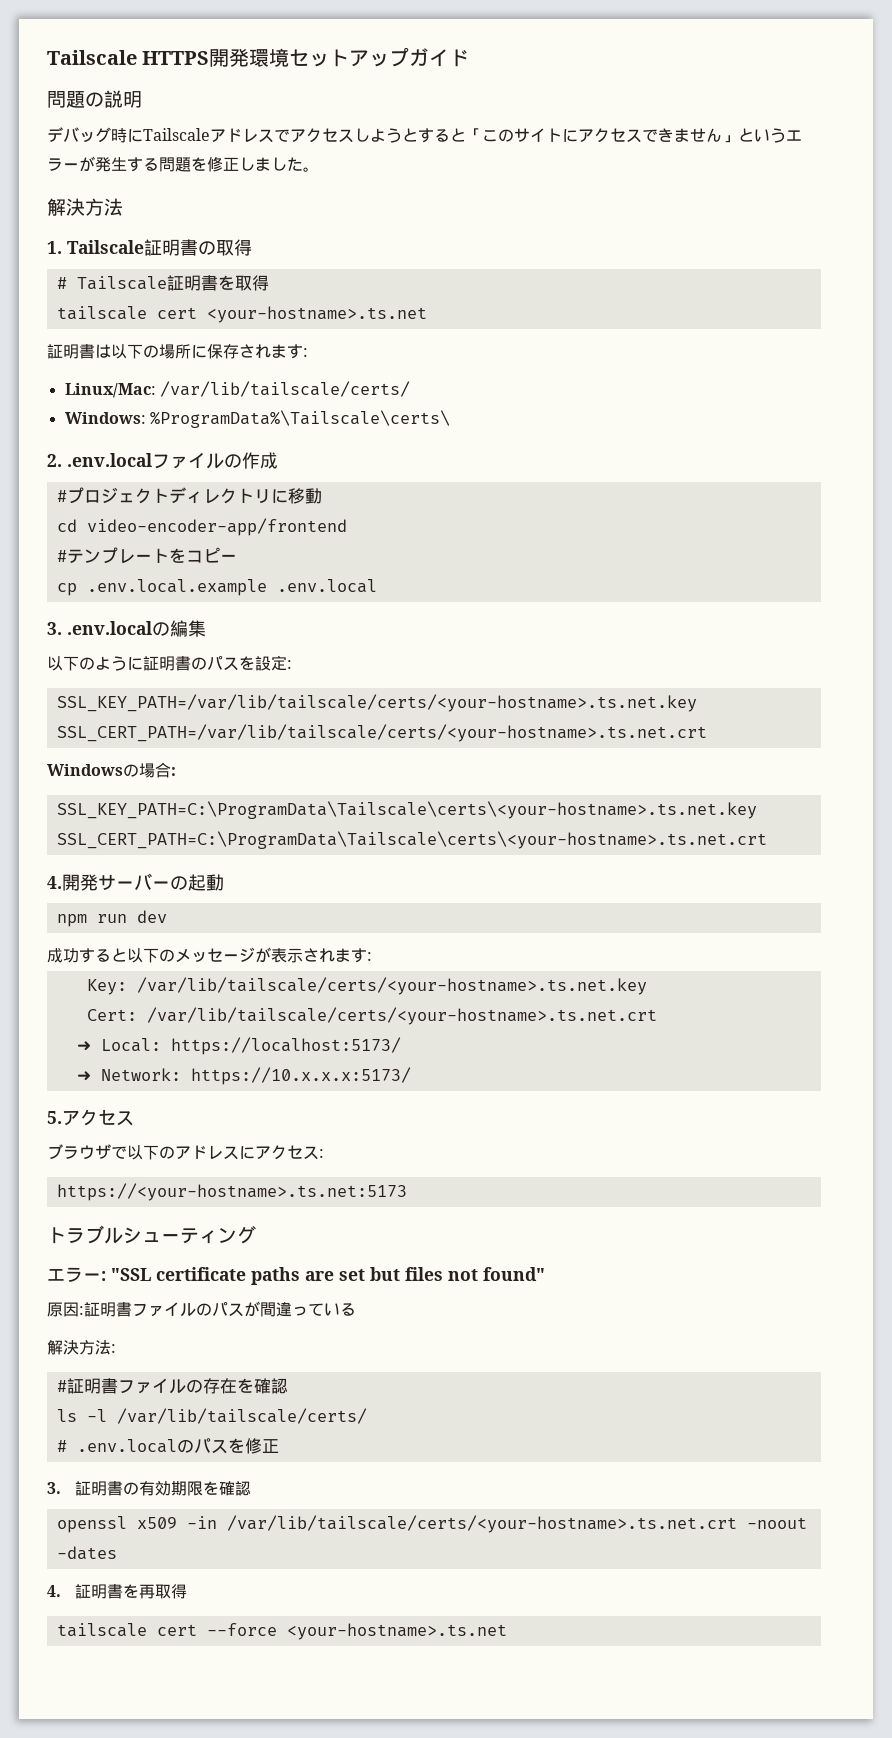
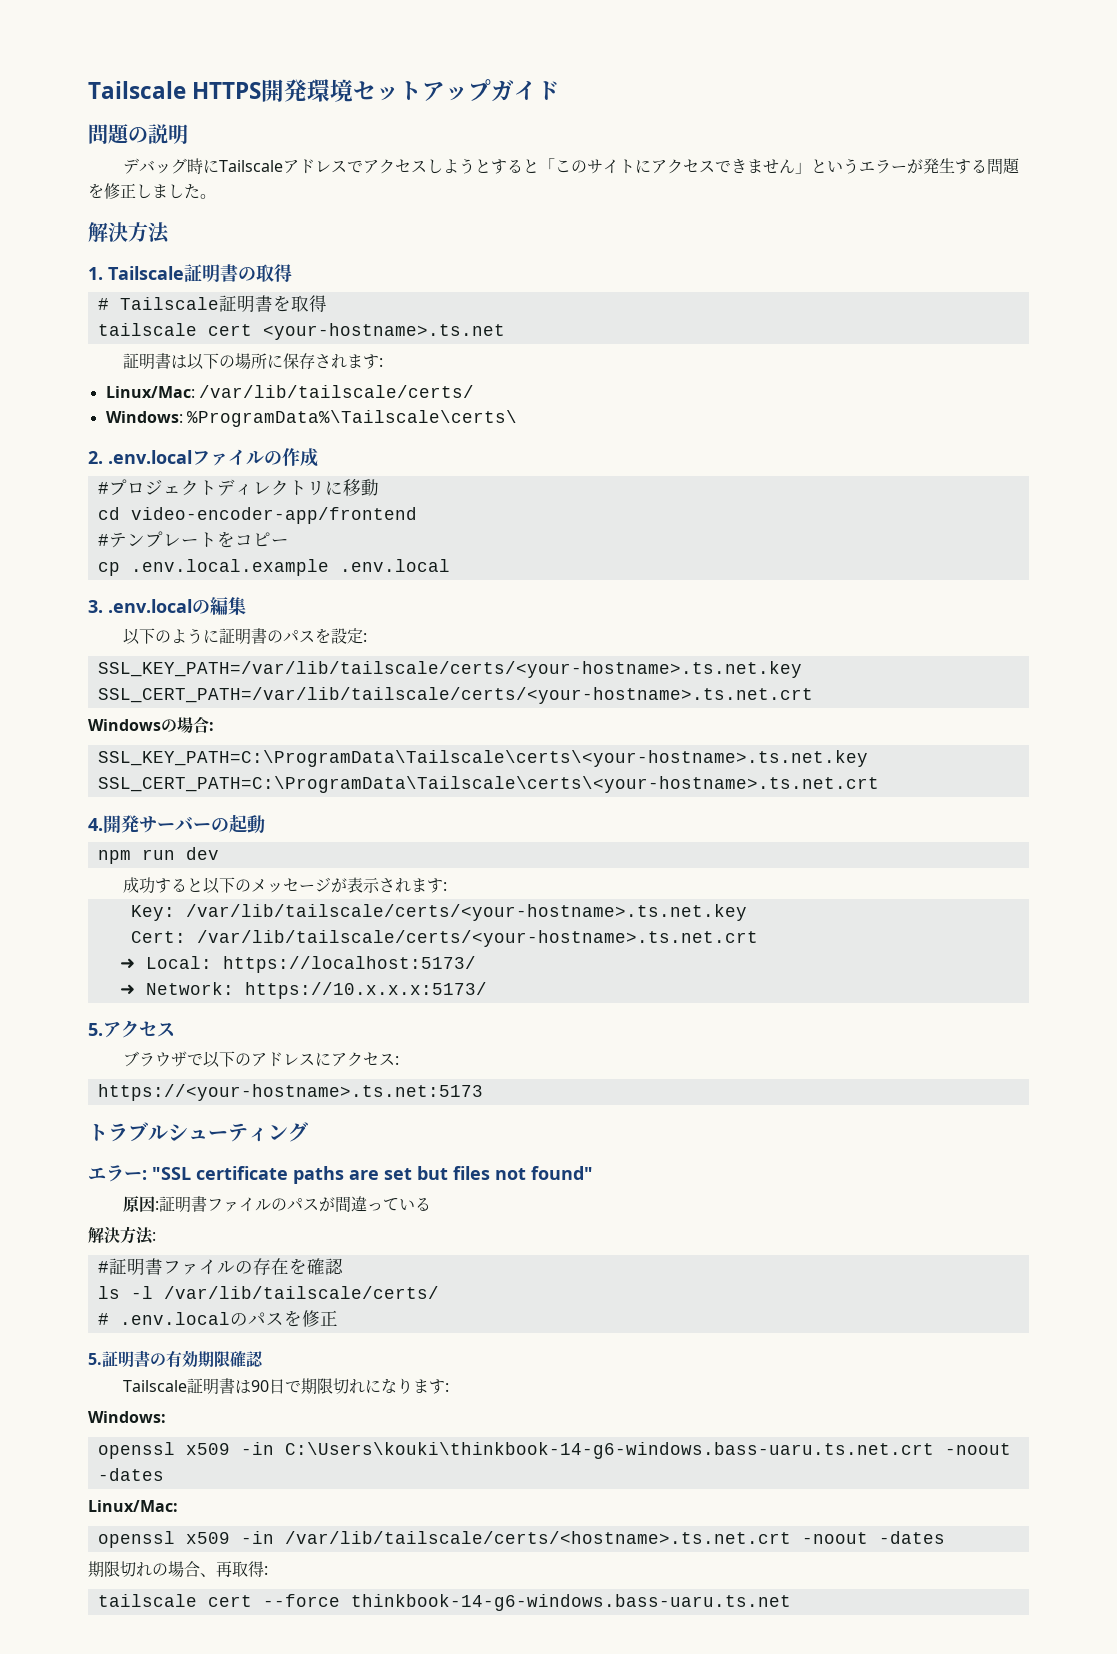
- 3.証明書の有効期限を確認
- openssl x509 -in /var/lib/tailscale/certs/<your-hostname>.ts.net.crt -noout -dates
- 4.証明書を再取得
+ 5.証明書の有効期限確認
+ Tailscale証明書は90日で期限切れになります:
+ Windows:
+ openssl x509 -in C:\Users\kouki\thinkbook-14-g6-windows.bass-uaru.ts.net.crt -noout -dates
+ Linux/Mac:
+ openssl x509 -in /var/lib/tailscale/certs/<hostname>.ts.net.crt -noout -dates
+ 期限切れの場合、再取得:
- tailscale cert --force <your-hostname>.ts.net
+ tailscale cert --force thinkbook-14-g6-windows.bass-uaru.ts.net

